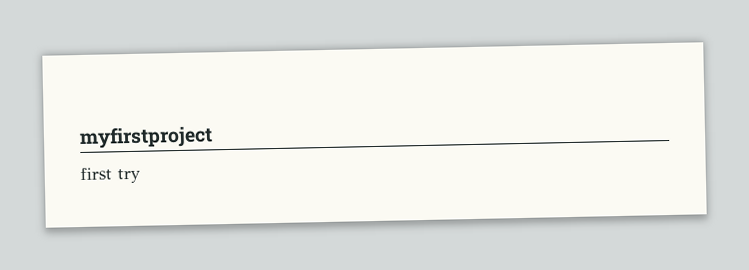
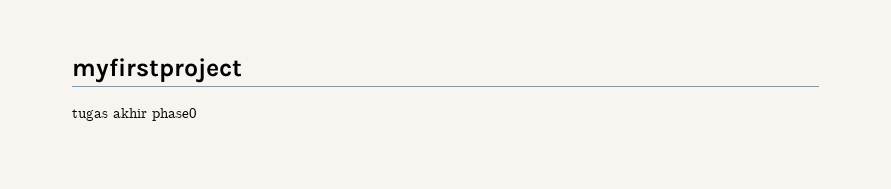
- first try
+ tugas akhir phase0

